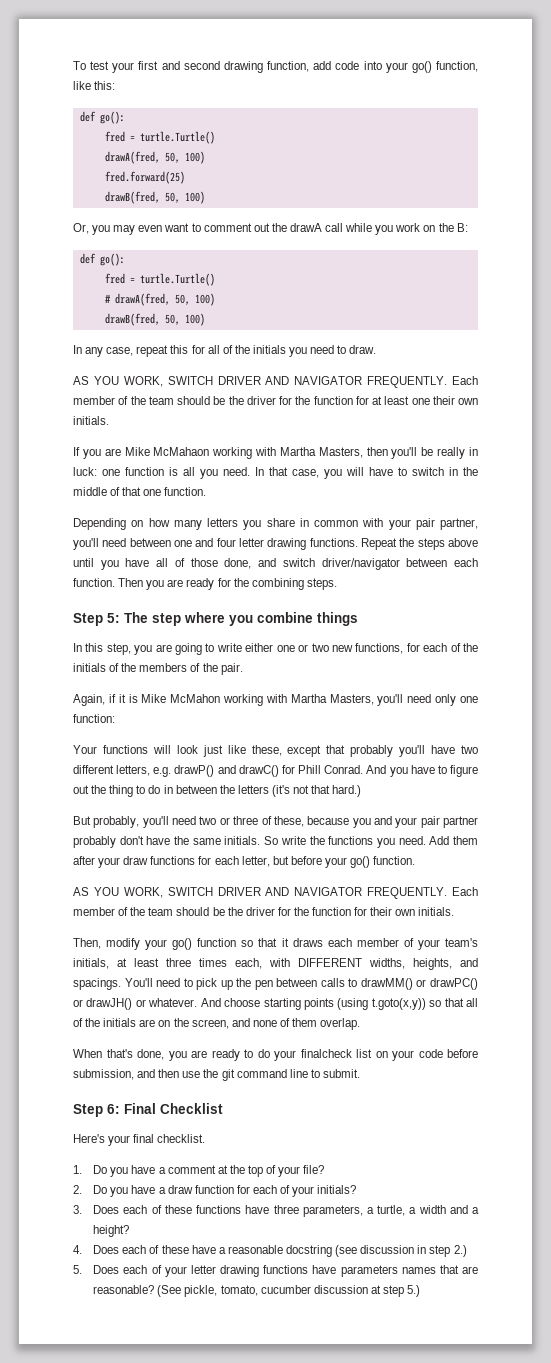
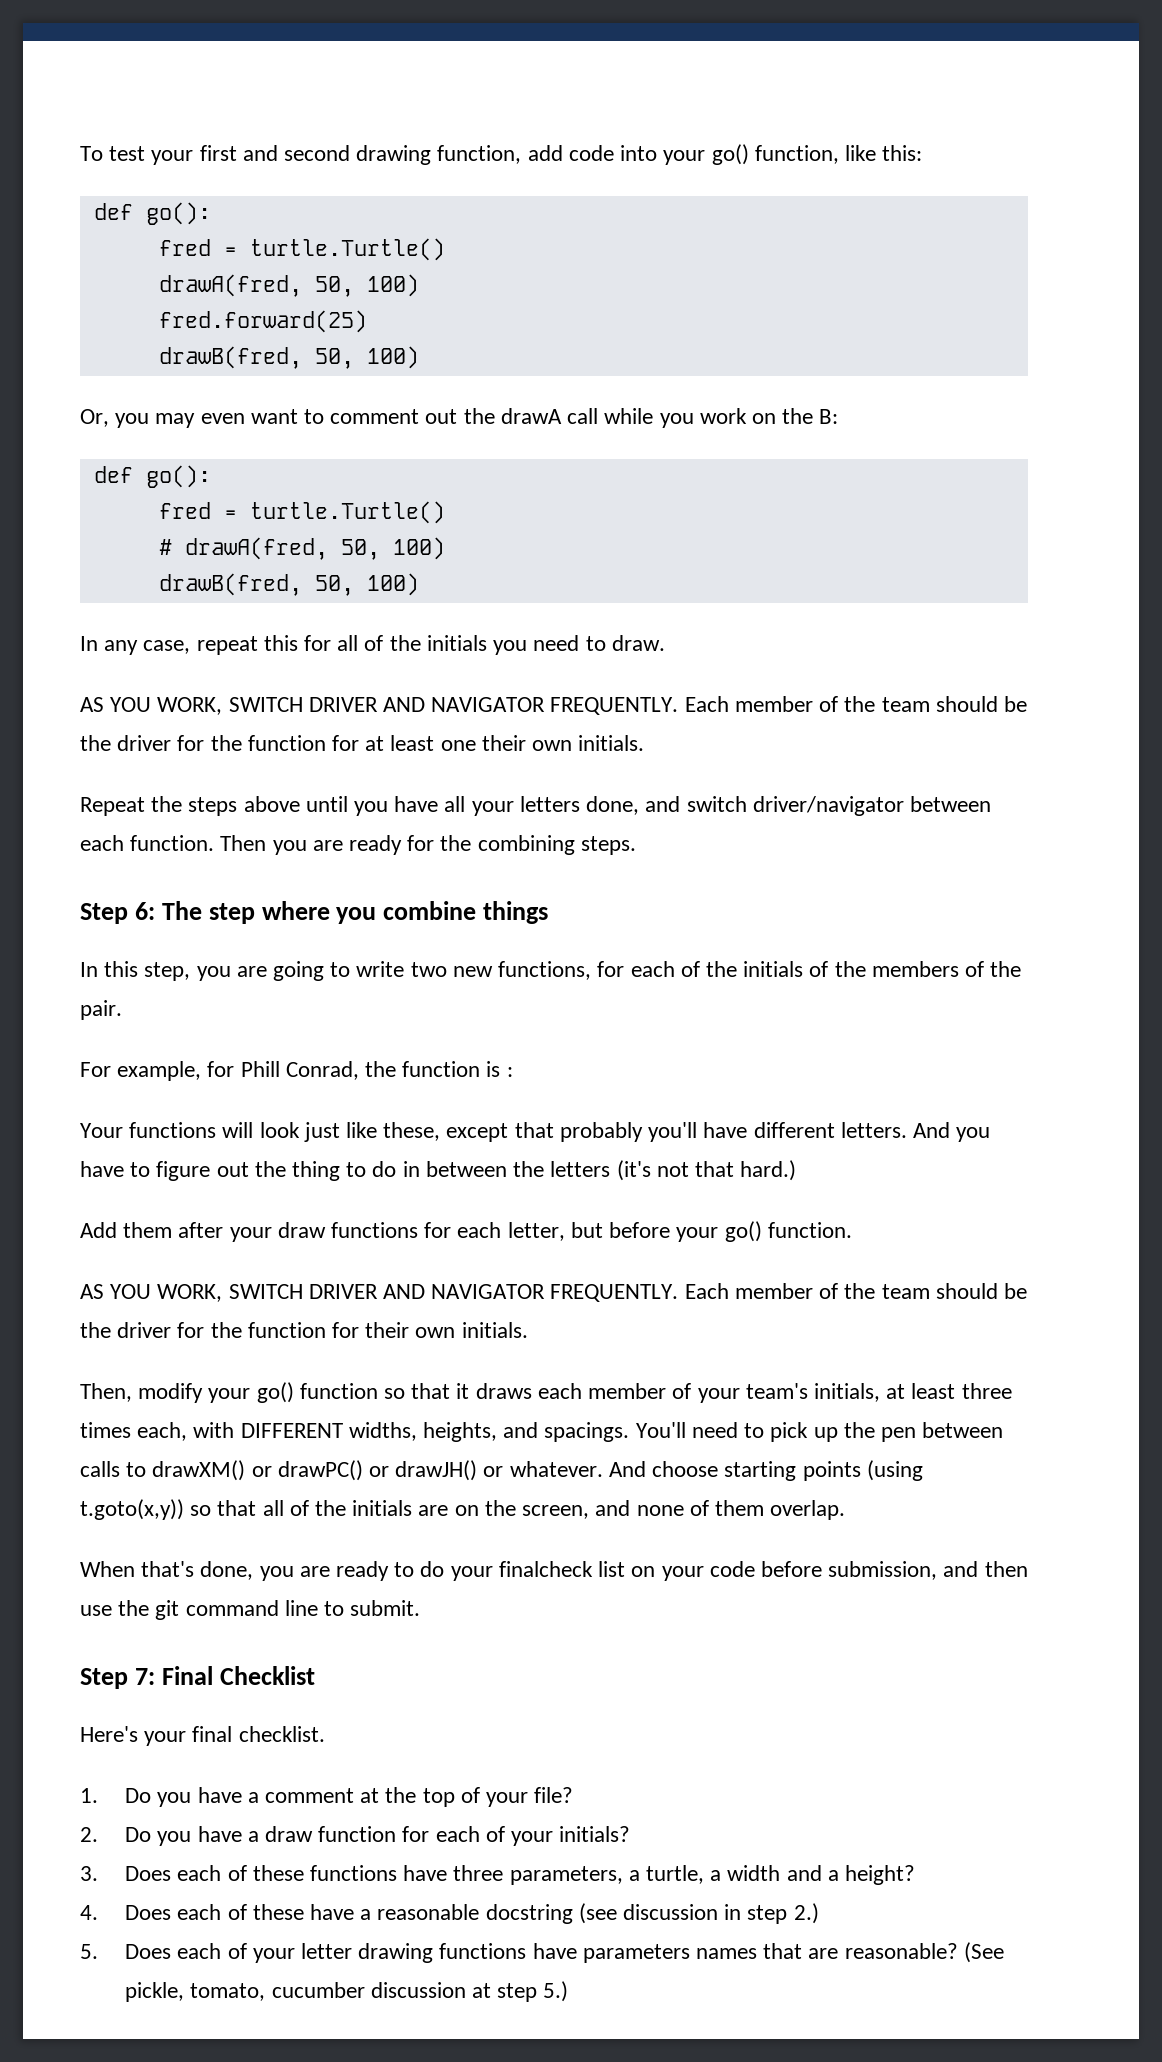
- If you are Mike McMahaon working with Martha Masters, then you'll be really in luck: one function is all you need. In that case, you will have to switch in the middle of that one function.
- Depending on how many letters you share in common with your pair partner, you'll need between one and four letter drawing functions. Repeat the steps above until you have all of those done, and switch driver/navigator between each function.
+ Repeat the steps above until you have all your letters done, and switch driver/navigator between each function.
- Step 5: The step where you combine things
+ Step 6: The step where you combine things
- In this step, you are going to write either one or two new functions, for each of the initials of the members of the pair.
+ In this step, you are going to write two new functions, for each of the initials of the members of the pair.
- Again, if it is Mike McMahon working with Martha Masters, you'll need only one function:
+ For example, for Phill Conrad, the function is :
- Your functions will look just like these, except that probably you'll have two different letters, e.g. drawP() and drawC() for Phill Conrad.
+ Your functions will look just like these, except that probably you'll have different letters.
- But probably, you'll need two or three of these, because you and your pair partner probably don't have the same initials. So write the functions you need.
- You'll need to pick up the pen between calls to drawMM() or drawPC() or drawJH() or whatever.
+ You'll need to pick up the pen between calls to drawXM() or drawPC() or drawJH() or whatever.
- Step 6: Final Checklist
+ Step 7: Final Checklist

